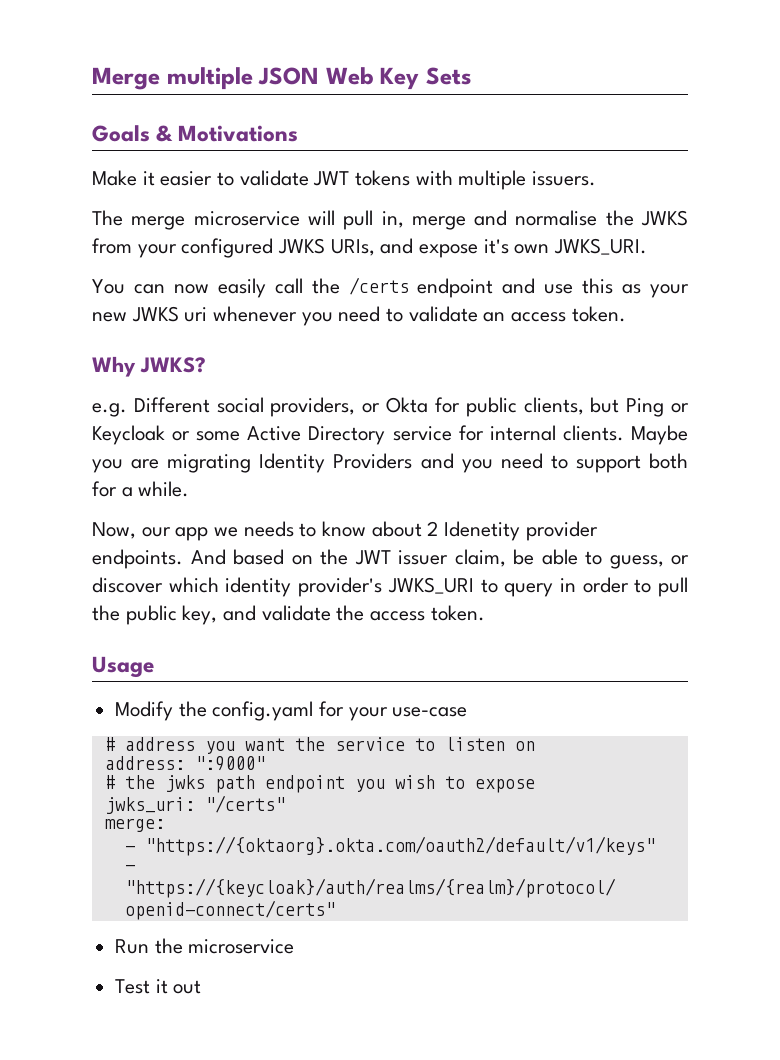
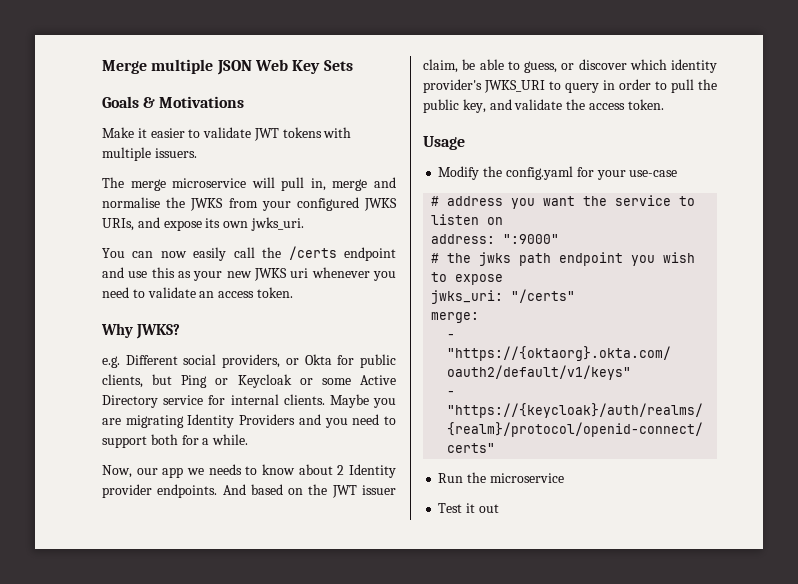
- The merge microservice will pull in, merge and normalise the JWKS from your configured JWKS URIs, and expose it's own JWKS_URI.
+ The merge microservice will pull in, merge and normalise the JWKS from your configured JWKS URIs, and expose its own jwks_uri.
- Now, our app we needs to know about 2 Idenetity provider endpoints.
+ Now, our app we needs to know about 2 Identity provider endpoints.

